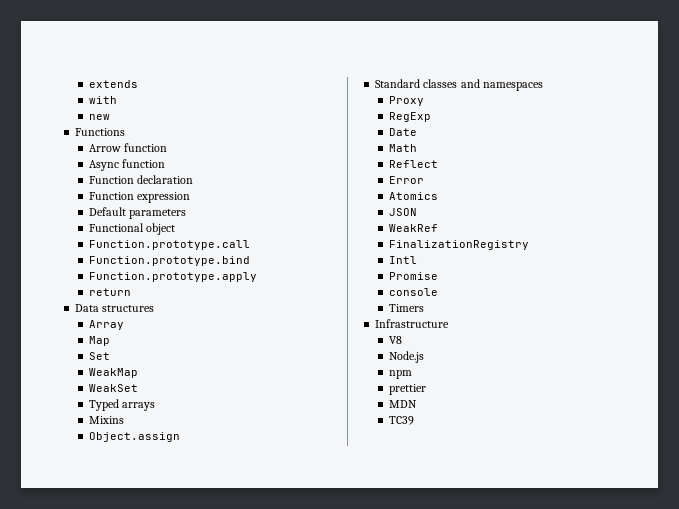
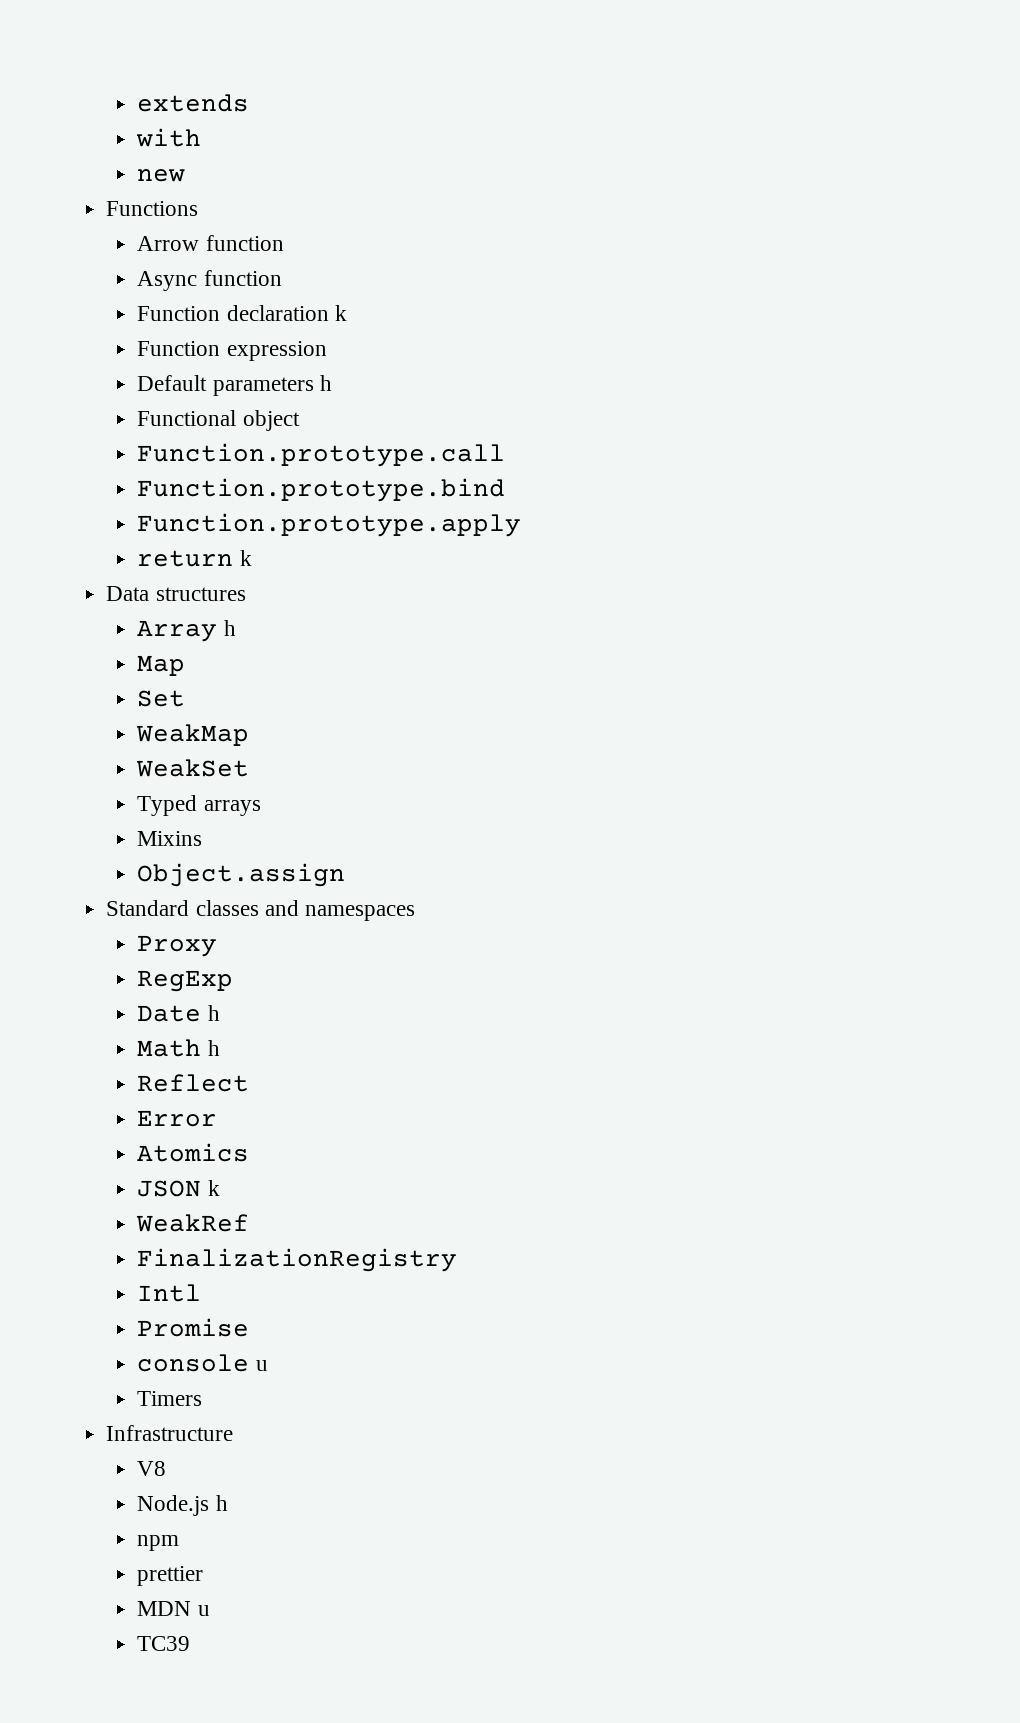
- Function declaration
+ Function declaration k
- Default parameters
+ Default parameters h
- return
+ return k
- Array
+ Array h
- Date
+ Date h
- Math
+ Math h
- JSON
+ JSON k
- console
+ console u
- Node.js
+ Node.js h
- MDN
+ MDN u

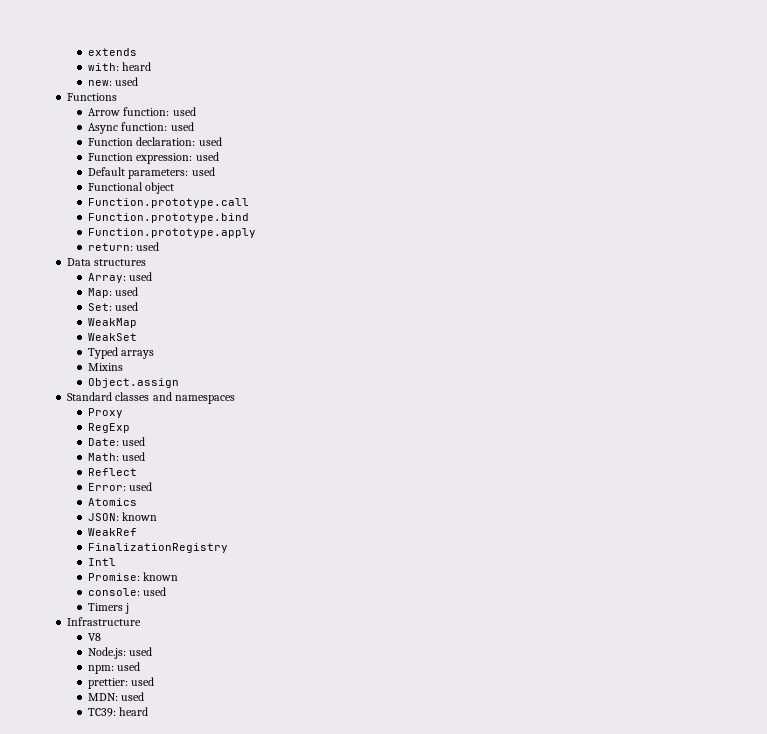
- with
- new
+ with: heard
+ new: used
- Arrow function
+ Arrow function: used
- Async function
- Function declaration k
- Function expression
+ Async function: used
+ Function declaration: used
+ Function expression: used
- Default parameters h
+ Default parameters: used
- return k
+ return: used
- Array h
- Map
- Set
+ Array: used
+ Map: used
+ Set: used
- Date h
- Math h
+ Date: used
+ Math: used
- Error
+ Error: used
- JSON k
+ JSON: known
- Promise
- console u
+ Promise: known
+ console: used
- Timers
+ Timers j
- Node.js h
- npm
- prettier
- MDN u
- TC39
+ Node.js: used
+ npm: used
+ prettier: used
+ MDN: used
+ TC39: heard

